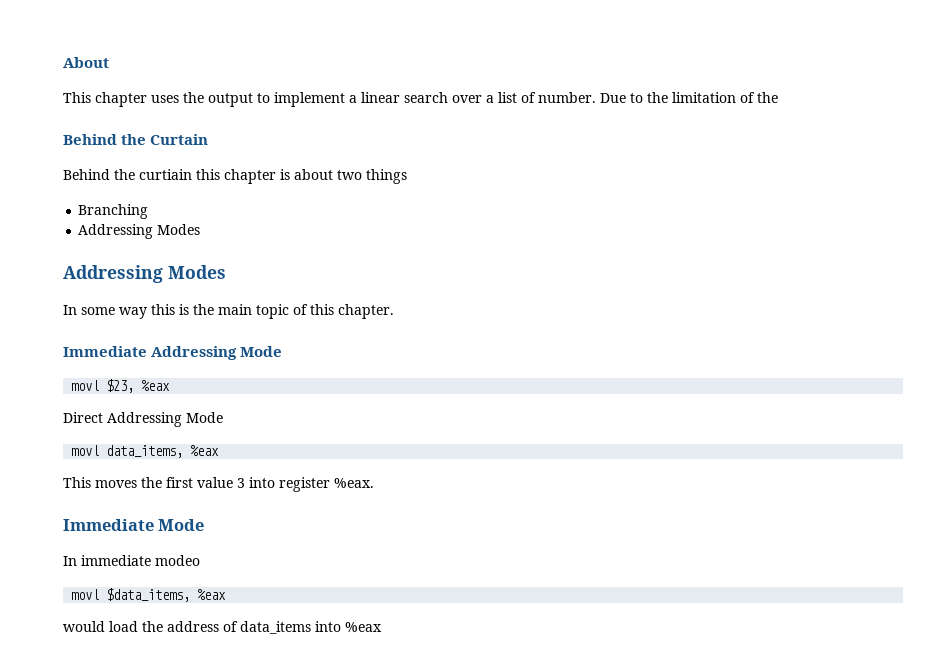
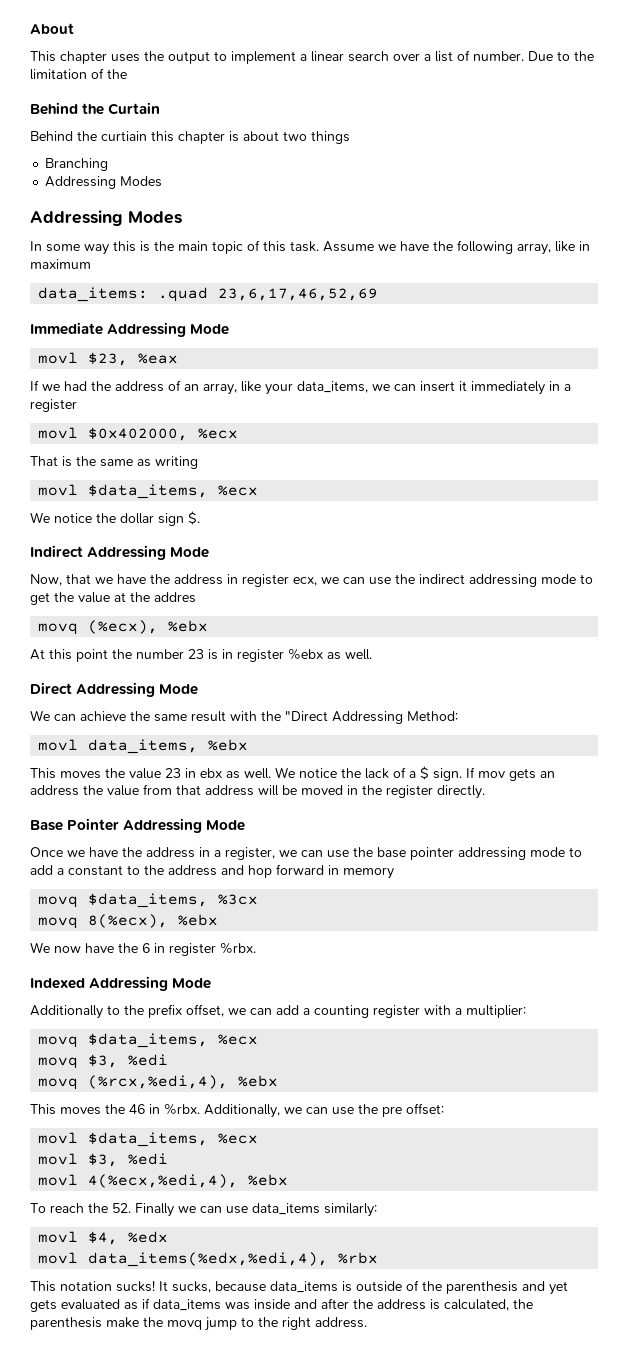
- In some way this is the main topic of this chapter.
+ In some way this is the main topic of this task. Assume we have the following array, like in maximum
+ data_items: .quad 23,6,17,46,52,69
+ If we had the address of an array, like your data_items, we can insert it immediately in a register
+ movl $0x402000, %ecx
+ That is the same as writing
+ movl $data_items, %ecx
+ We notice the dollar sign $.
+ Indirect Addressing Mode
+ Now, that we have the address in register ecx, we can use the indirect addressing mode to get the value at the addres
+ movq (%ecx), %ebx
+ At this point the number 23 is in register %ebx as well.
  Direct Addressing Mode
+ We can achieve the same result with the "Direct Addressing Method:
- movl data_items, %eax
- This moves the first value 3 into register %eax.
- Immediate Mode
- In immediate modeo
- movl $data_items, %eax
- would load the address of data_items into %eax
+ movl data_items, %ebx
+ This moves the value 23 in ebx as well. We notice the lack of a $ sign. If mov gets an address the value from that address will be moved in the register directly.
+ Base Pointer Addressing Mode
+ Once we have the address in a register, we can use the base pointer addressing mode to add a constant to the address and hop forward in memory
+ movq $data_items, %3cx
+ movq 8(%ecx), %ebx
+ We now have the 6 in register %rbx.
+ Indexed Addressing Mode
+ Additionally to the prefix offset, we can add a counting register with a multiplier:
+ movq $data_items, %ecx
+ movq $3, %edi
+ movq (%rcx,%edi,4), %ebx
+ This moves the 46 in %rbx. Additionally, we can use the pre offset:
+ movl $data_items, %ecx
+ movl $3, %edi
+ movl 4(%ecx,%edi,4), %ebx
+ To reach the 52. Finally we can use data_items similarly:
+ movl $4, %edx
+ movl data_items(%edx,%edi,4), %rbx
+ This notation sucks! It sucks, because data_items is outside of the parenthesis and yet gets evaluated as if data_items was inside and after the address is calculated, the parenthesis make the movq jump to the right address.

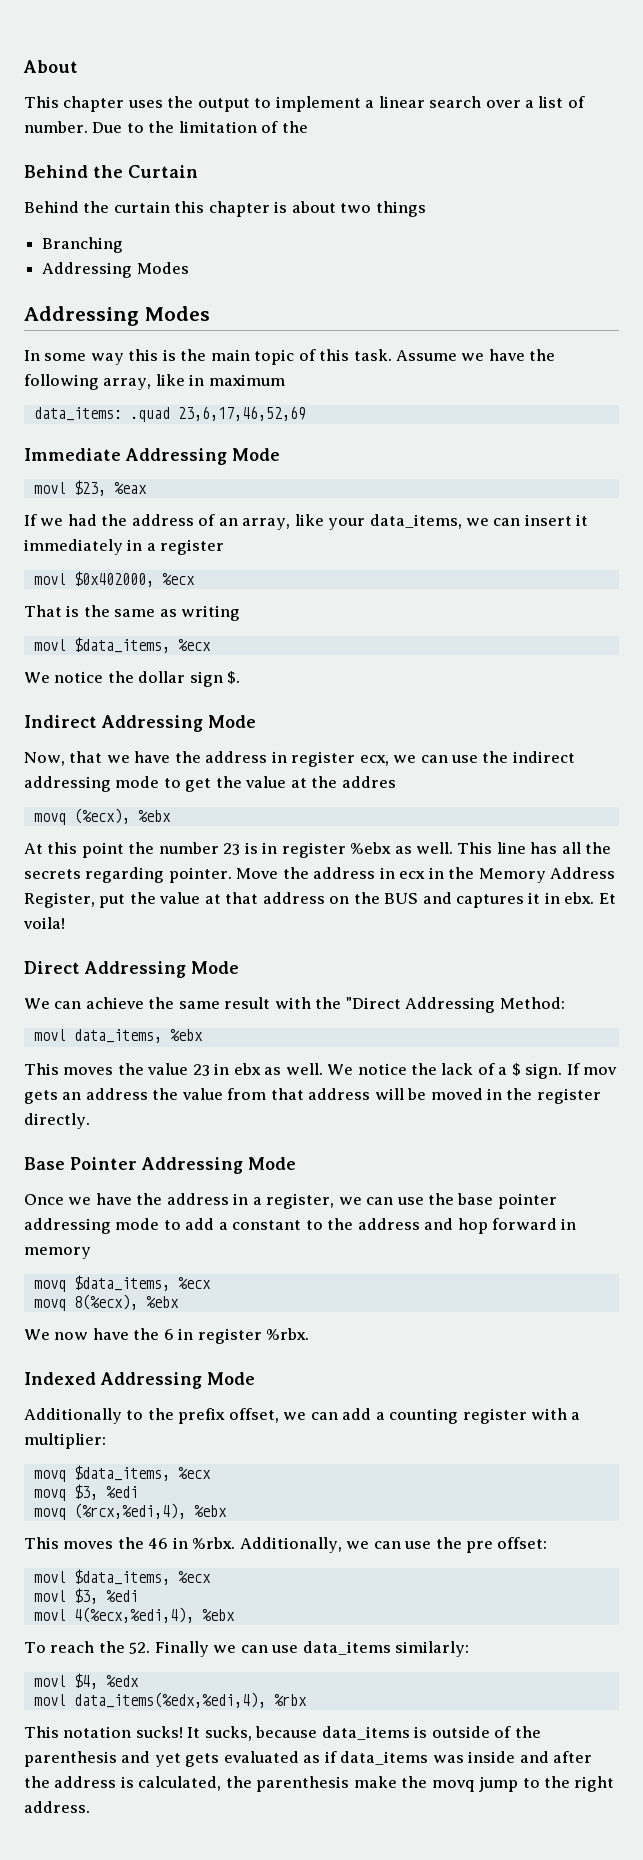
- Behind the curtiain this chapter is about two things
+ Behind the curtain this chapter is about two things
+ This line has all the secrets regarding pointer. Move the address in ecx in the Memory Address Register, put the value at that address on the BUS and captures it in ebx. Et voila!
  Once we have the address in a register, we can use the base pointer addressing mode to add a constant to the address and hop forward in memory
- movq $data_items, %3cx
+ movq $data_items, %ecx

